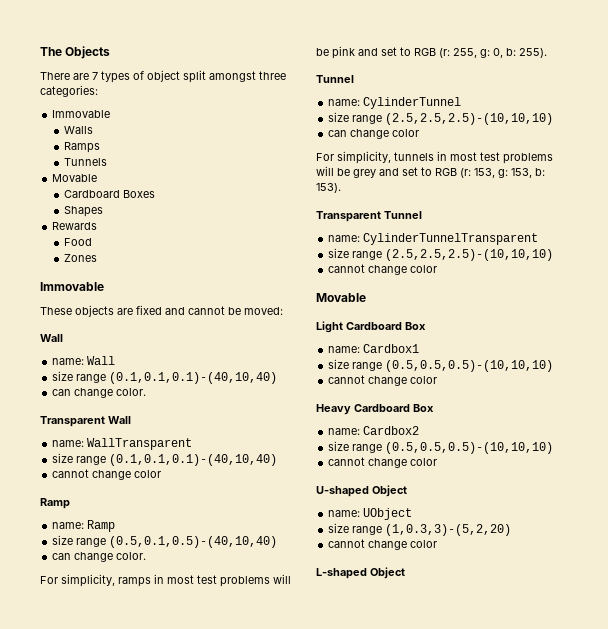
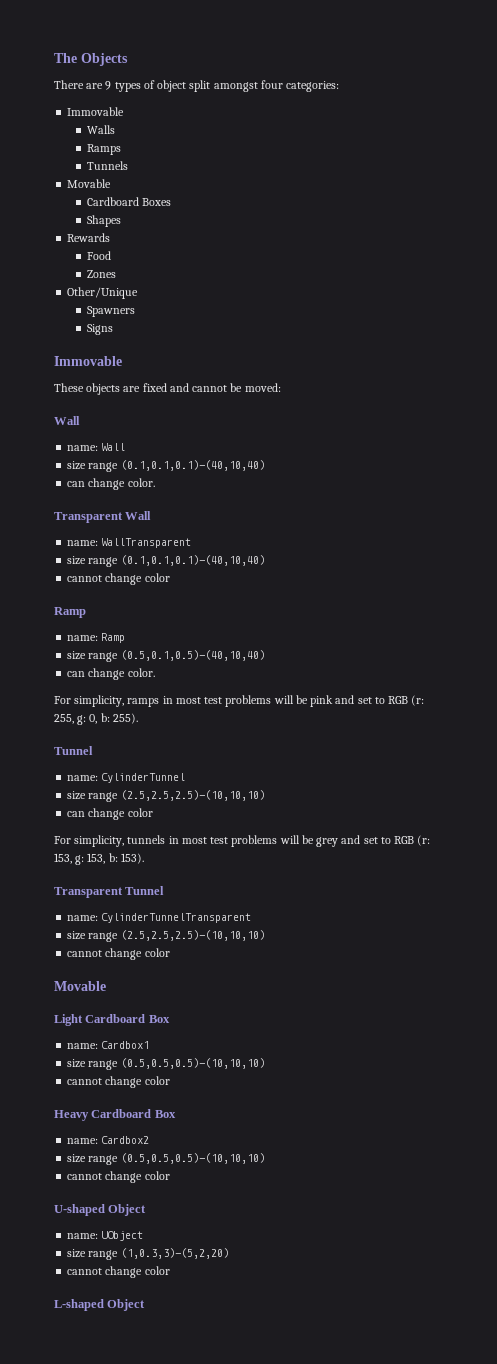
- There are 7 types of object split amongst three categories:
+ There are 9 types of object split amongst four categories:
+ Other/Unique
+ Spawners
+ Signs

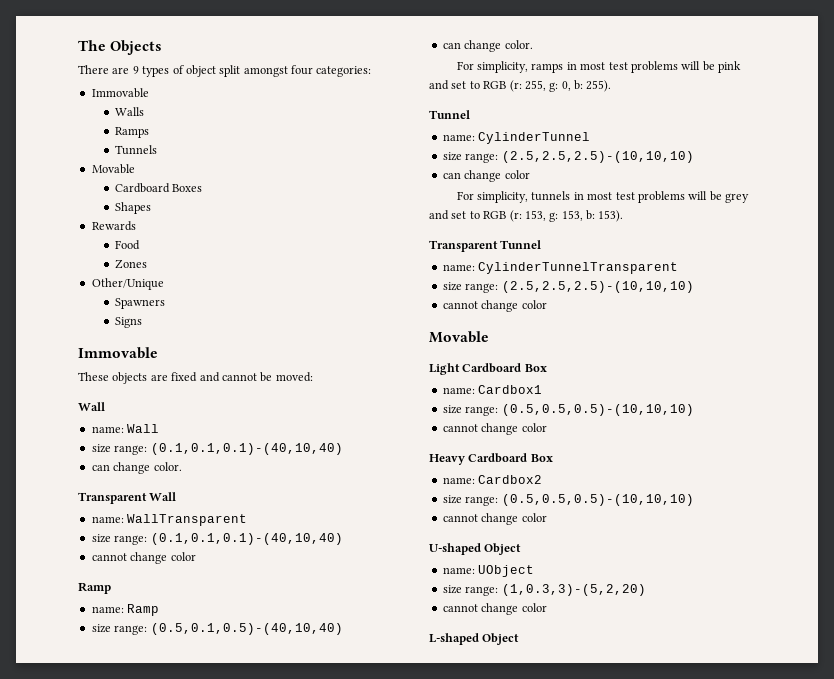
  name: Wall
- size range (0.1,0.1,0.1)-(40,10,40)
+ size range: (0.1,0.1,0.1)-(40,10,40)
  name: WallTransparent
- size range (0.1,0.1,0.1)-(40,10,40)
+ size range: (0.1,0.1,0.1)-(40,10,40)
- size range (0.5,0.1,0.5)-(40,10,40)
+ size range: (0.5,0.1,0.5)-(40,10,40)
  name: CylinderTunnel
- size range (2.5,2.5,2.5)-(10,10,10)
+ size range: (2.5,2.5,2.5)-(10,10,10)
  name: CylinderTunnelTransparent
- size range (2.5,2.5,2.5)-(10,10,10)
+ size range: (2.5,2.5,2.5)-(10,10,10)
  name: Cardbox1
- size range (0.5,0.5,0.5)-(10,10,10)
+ size range: (0.5,0.5,0.5)-(10,10,10)
  name: Cardbox2
- size range (0.5,0.5,0.5)-(10,10,10)
+ size range: (0.5,0.5,0.5)-(10,10,10)
- size range (1,0.3,3)-(5,2,20)
+ size range: (1,0.3,3)-(5,2,20)

